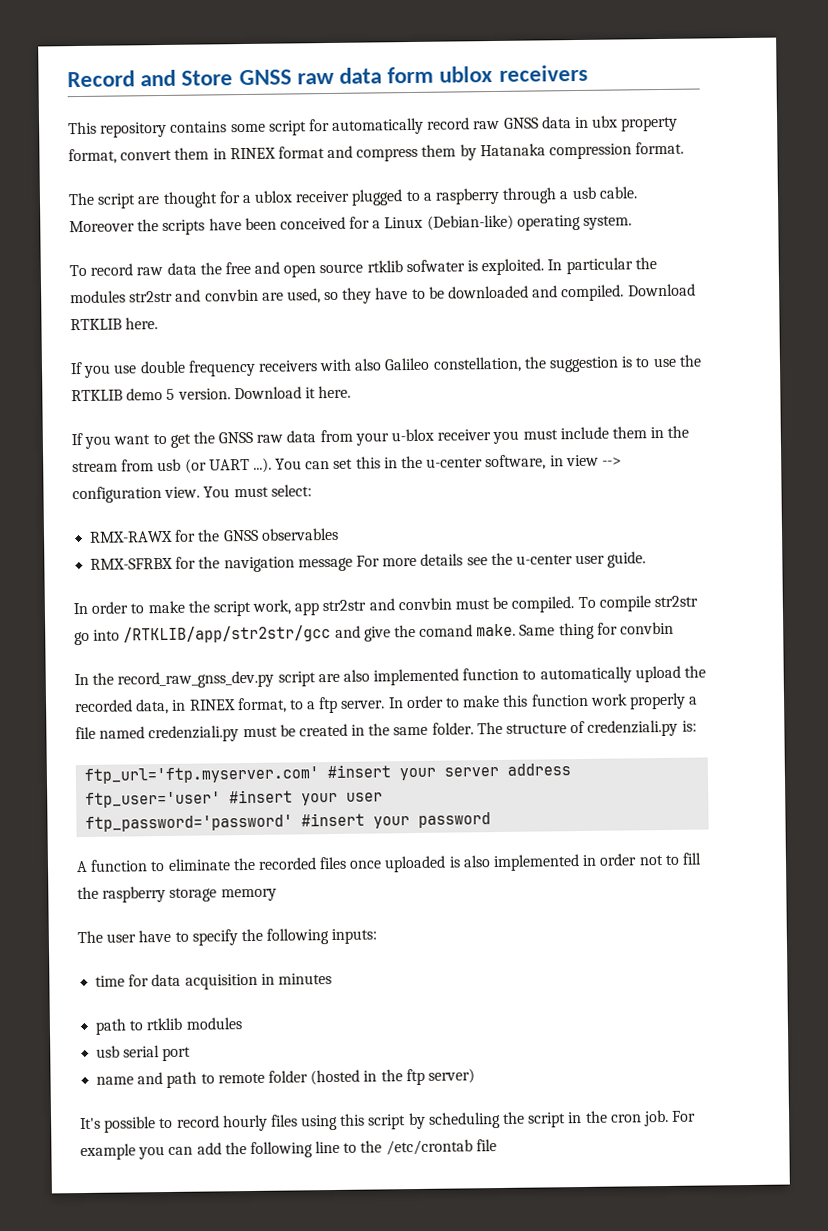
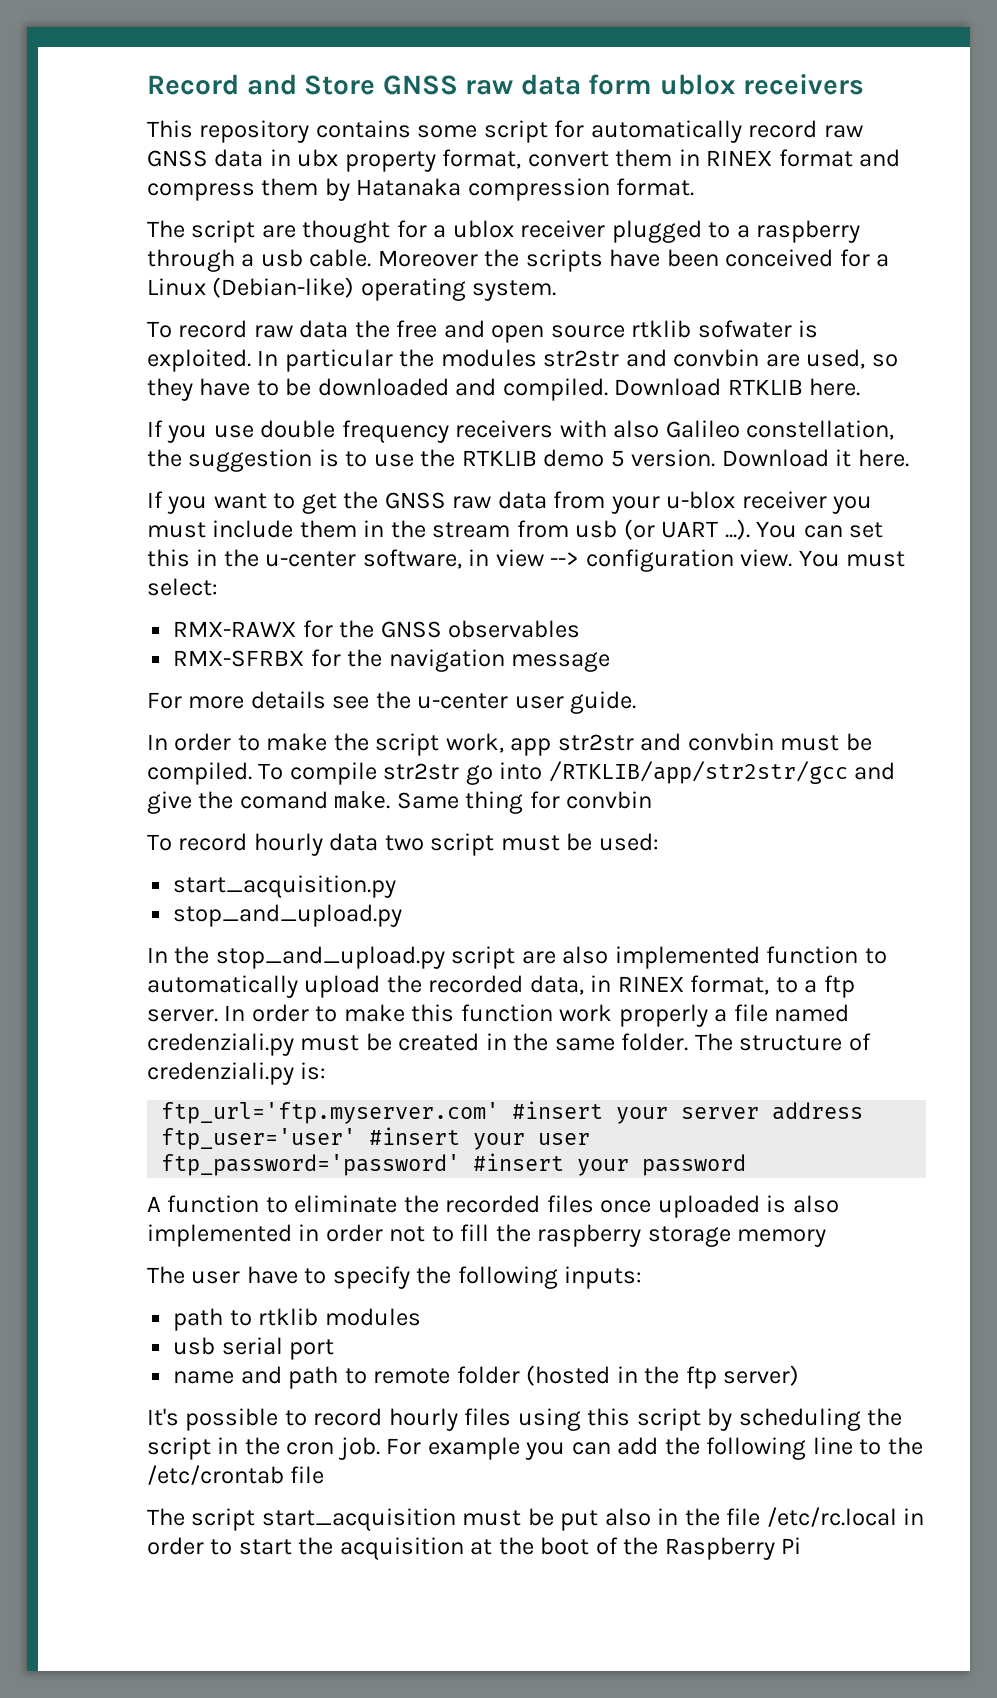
- RMX-SFRBX for the navigation message For more details see the u-center user guide.
+ RMX-SFRBX for the navigation message
+ For more details see the u-center user guide.
+ To record hourly data two script must be used:
+ start_acquisition.py
+ stop_and_upload.py
- In the record_raw_gnss_dev.py script are also implemented function to automatically upload the recorded data, in RINEX format, to a ftp server.
+ In the stop_and_upload.py script are also implemented function to automatically upload the recorded data, in RINEX format, to a ftp server.
- time for data acquisition in minutes
+ The script start_acquisition must be put also in the file /etc/rc.local in order to start the acquisition at the boot of the Raspberry Pi

